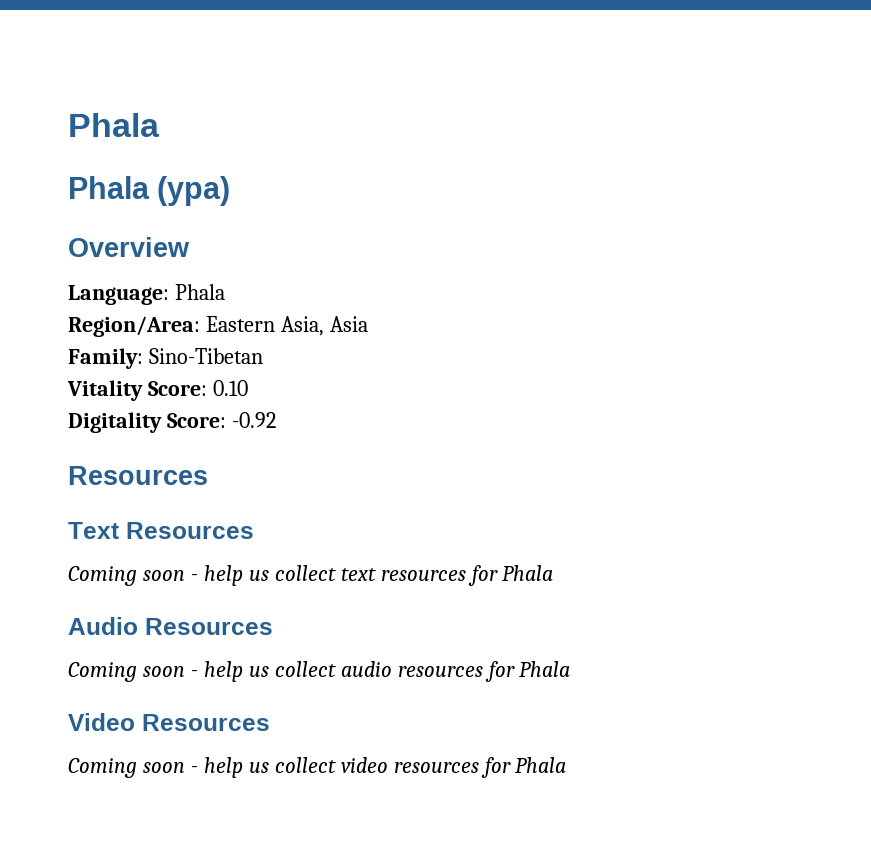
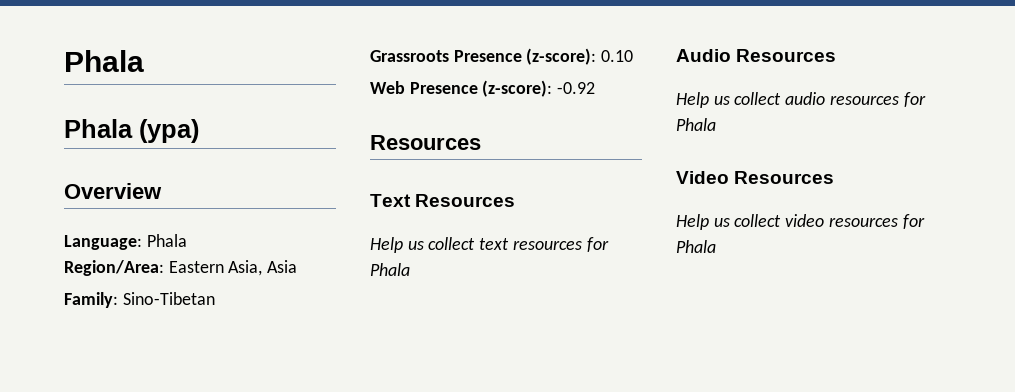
- Vitality Score: 0.10
- Digitality Score: -0.92
+ Grassroots Presence (z-score): 0.10
+ Web Presence (z-score): -0.92
- Coming soon - help us collect text resources for Phala
+ Help us collect text resources for Phala
- Coming soon - help us collect audio resources for Phala
+ Help us collect audio resources for Phala
- Coming soon - help us collect video resources for Phala
+ Help us collect video resources for Phala

